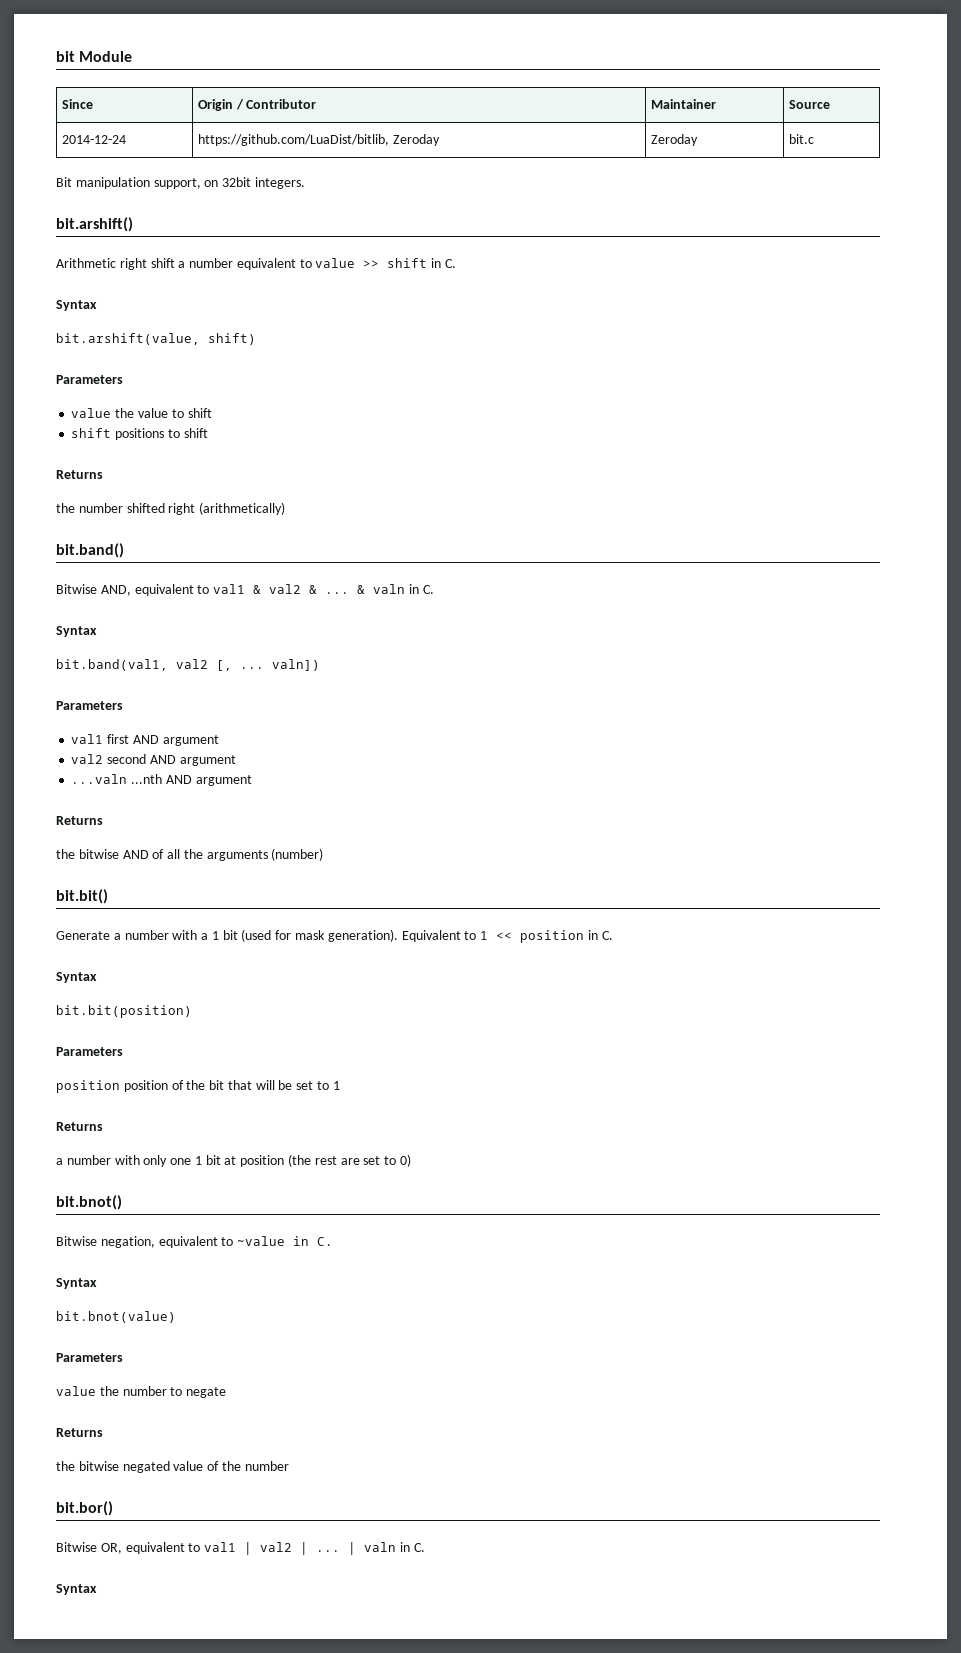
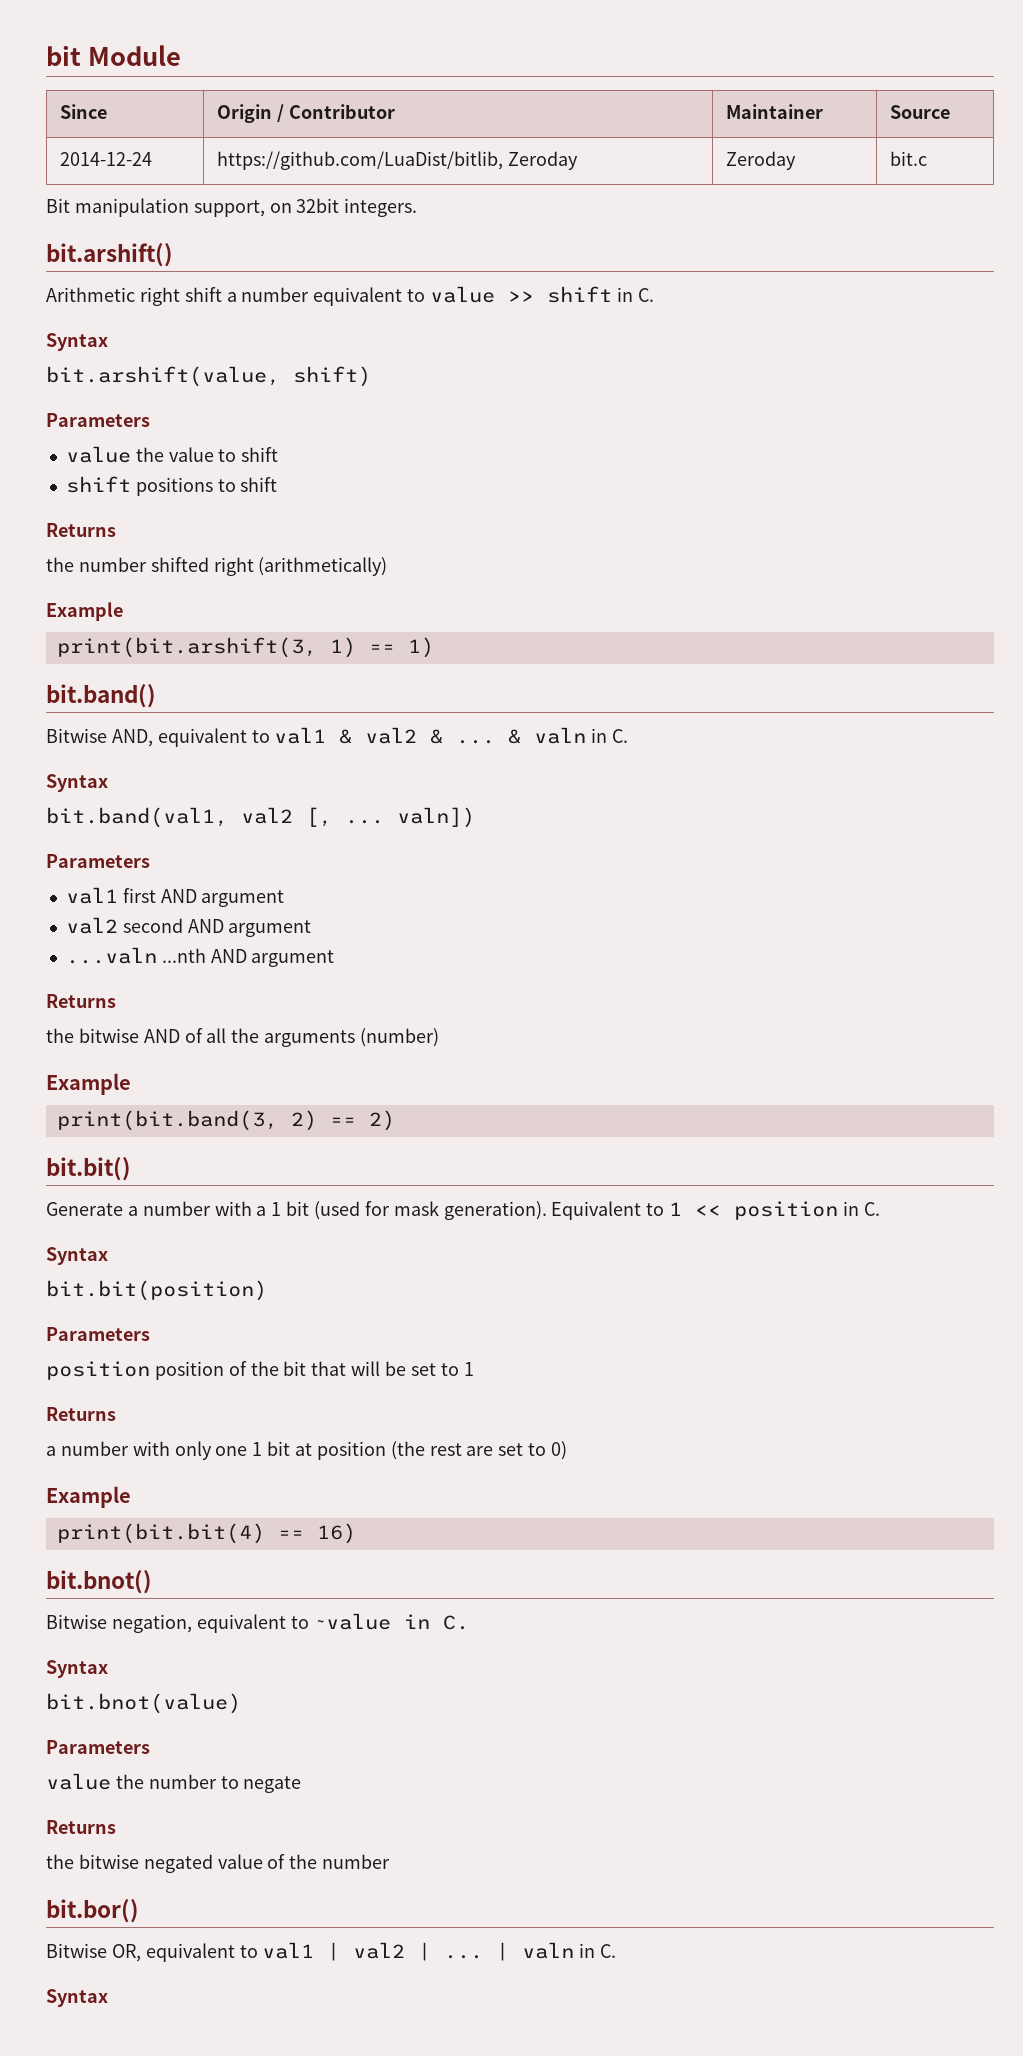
  the number shifted right (arithmetically)
+ Example
+ print(bit.arshift(3, 1) == 1)
  the bitwise AND of all the arguments (number)
+ Example
+ print(bit.band(3, 2) == 2)
  a number with only one 1 bit at position (the rest are set to 0)
+ Example
+ print(bit.bit(4) == 16)

